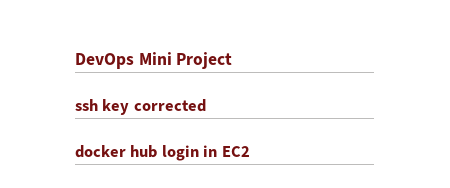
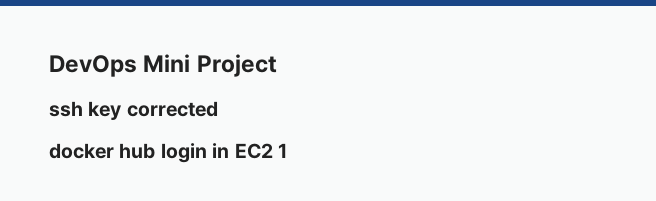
- docker hub login in EC2
+ docker hub login in EC2 1

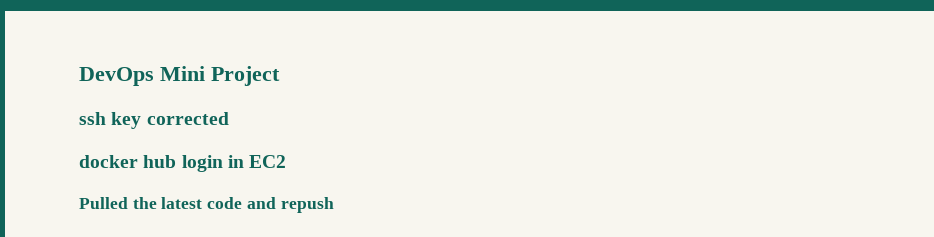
- docker hub login in EC2 1
+ docker hub login in EC2
+ Pulled the latest code and repush

